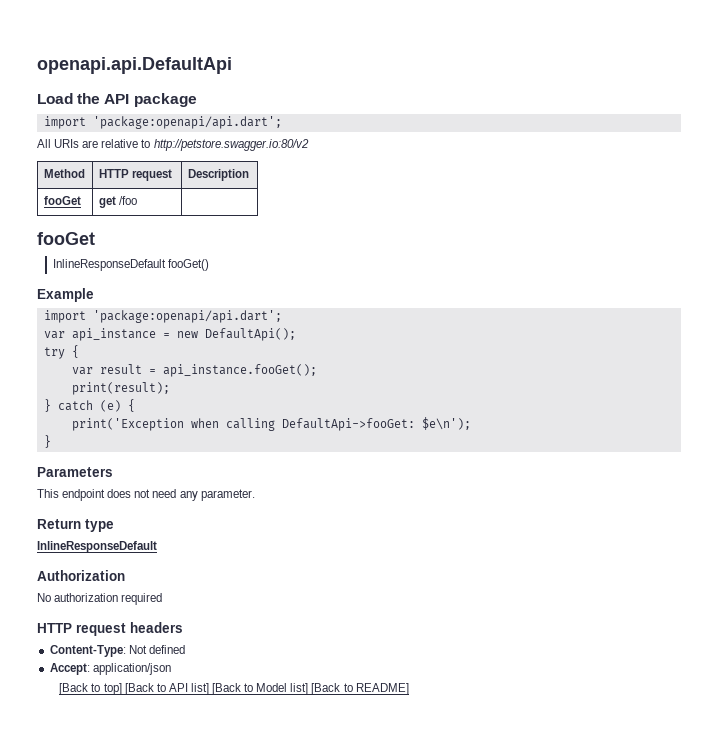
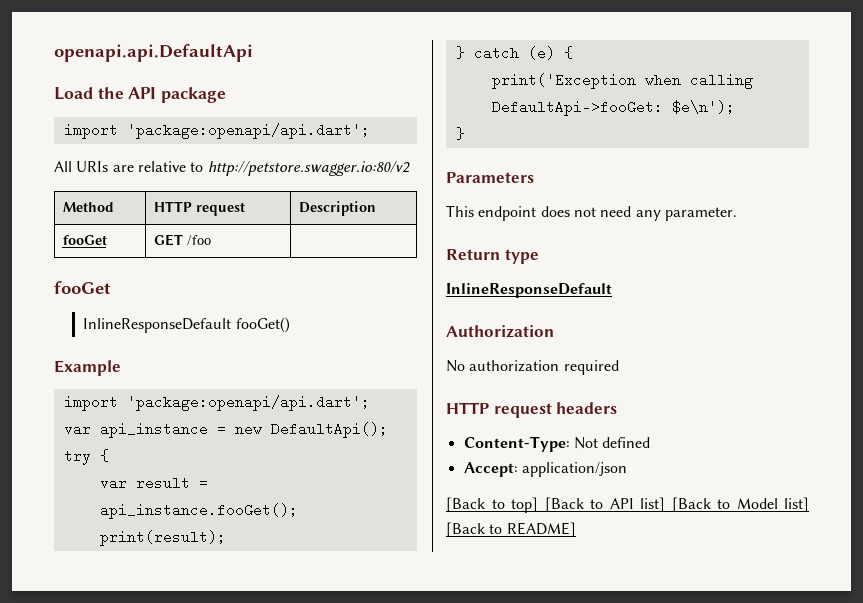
- fooGet | get /foo |
+ fooGet | GET /foo |

